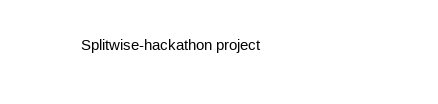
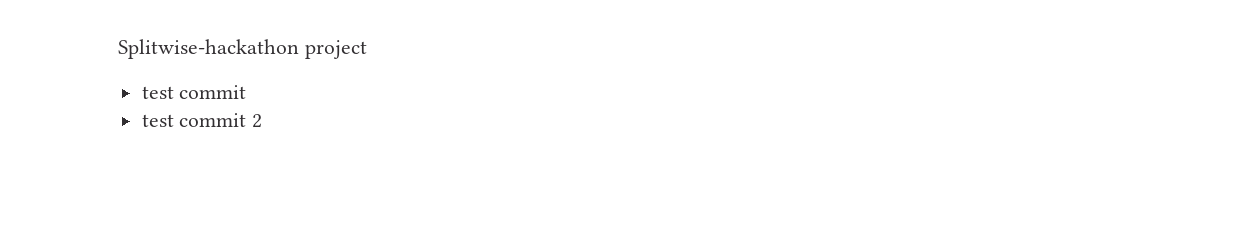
  Splitwise-hackathon project
+ test commit
+ test commit 2

